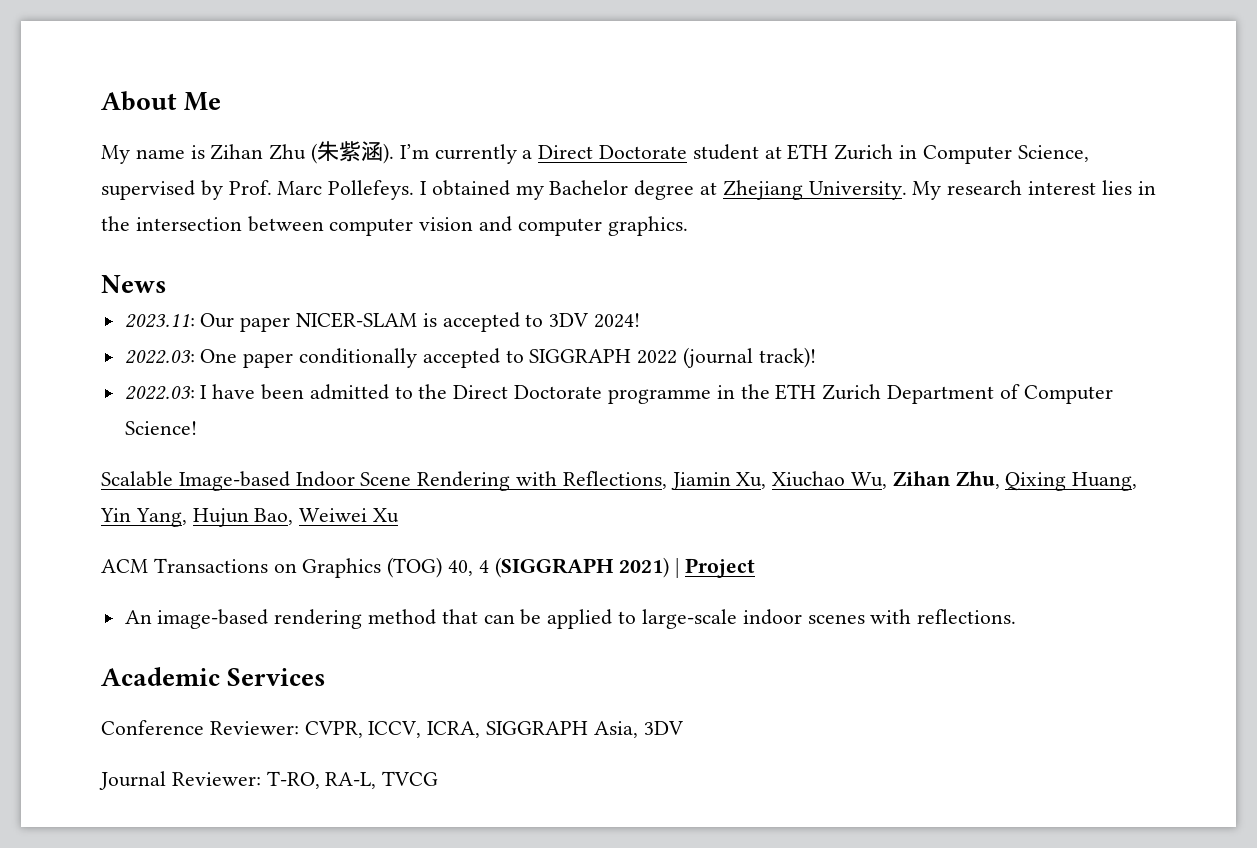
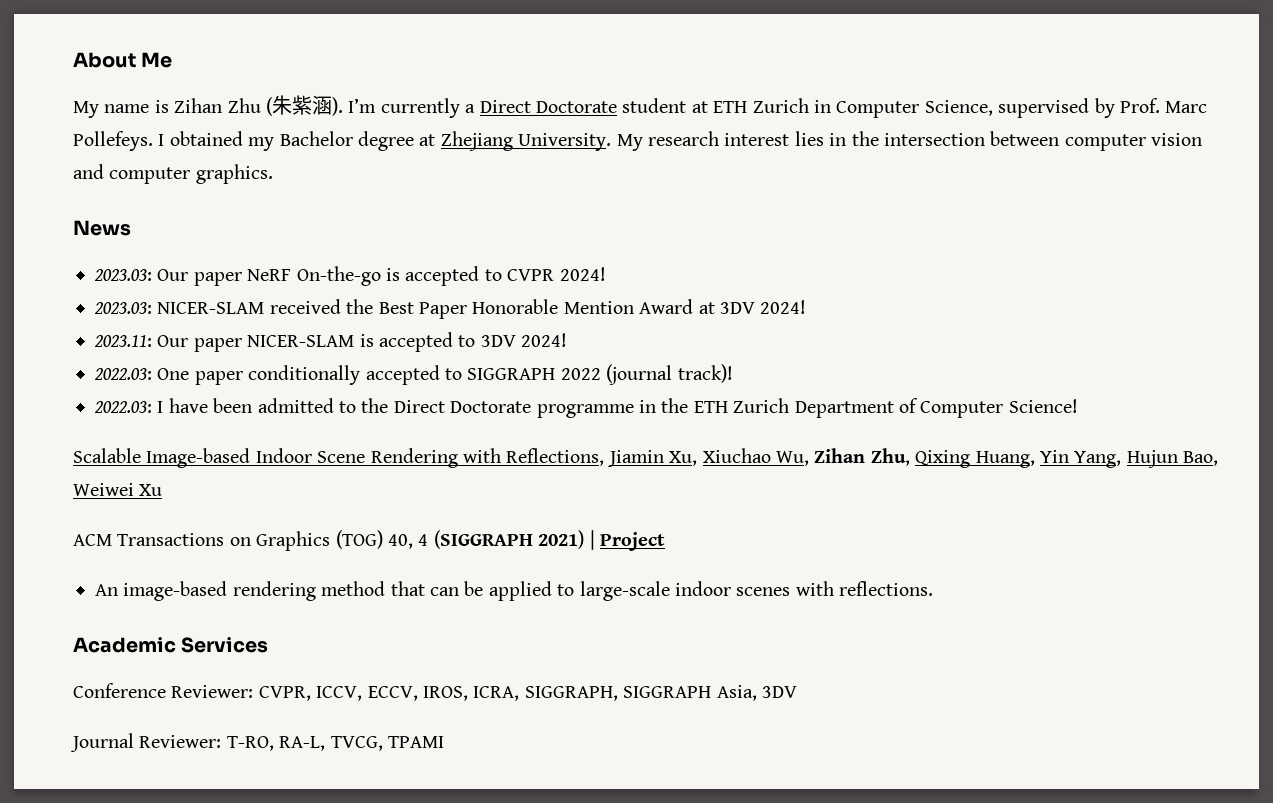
+ 2023.03: Our paper NeRF On-the-go is accepted to CVPR 2024!
+ 2023.03: NICER-SLAM received the Best Paper Honorable Mention Award at 3DV 2024!
- Conference Reviewer: CVPR, ICCV, ICRA, SIGGRAPH Asia, 3DV
+ Conference Reviewer: CVPR, ICCV, ECCV, IROS, ICRA, SIGGRAPH, SIGGRAPH Asia, 3DV
- Journal Reviewer: T-RO, RA-L, TVCG
+ Journal Reviewer: T-RO, RA-L, TVCG, TPAMI

